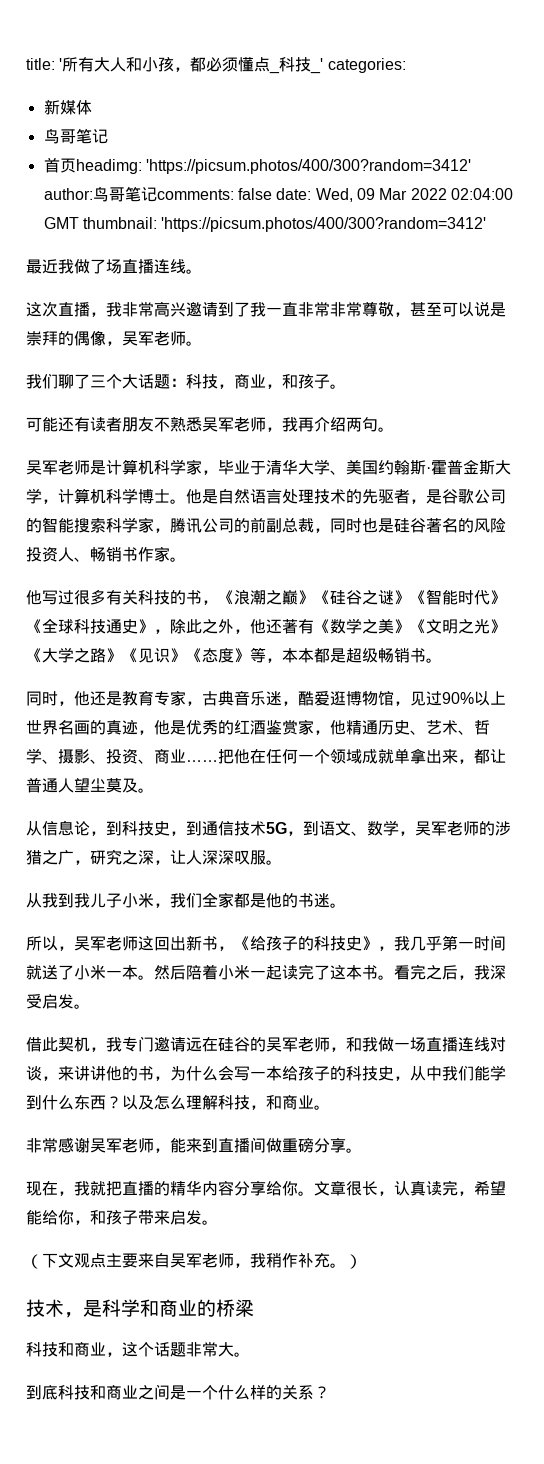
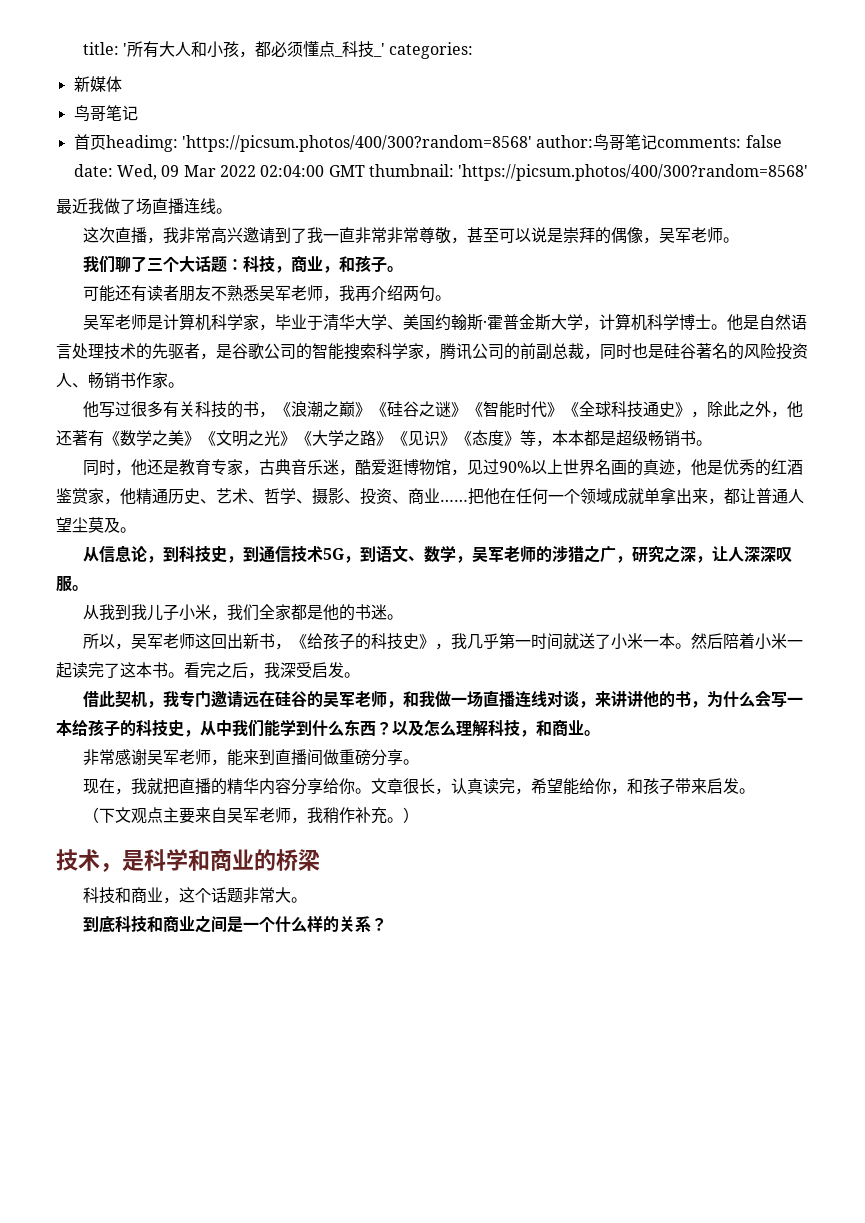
- 首页headimg: 'https://picsum.photos/400/300?random=3412' author:鸟哥笔记comments: false date: Wed, 09 Mar 2022 02:04:00 GMT thumbnail: 'https://picsum.photos/400/300?random=3412'
+ 首页headimg: 'https://picsum.photos/400/300?random=8568' author:鸟哥笔记comments: false date: Wed, 09 Mar 2022 02:04:00 GMT thumbnail: 'https://picsum.photos/400/300?random=8568'

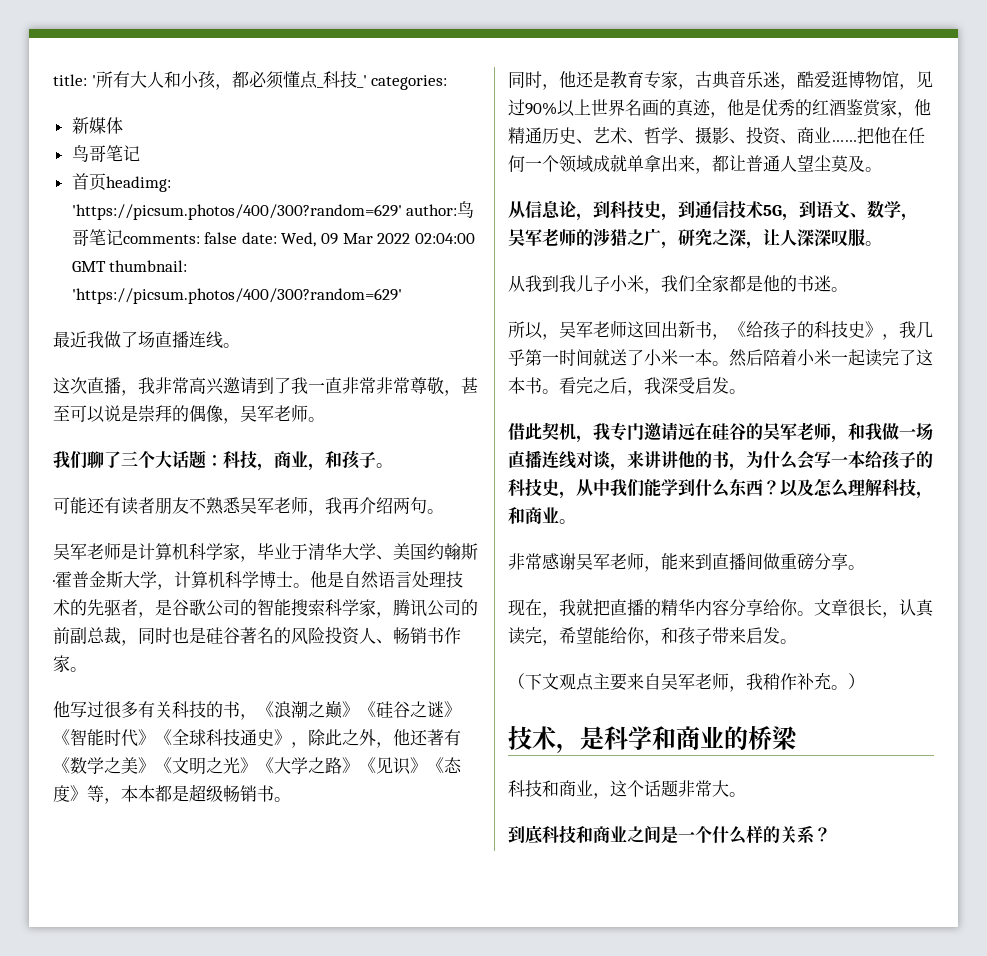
- 首页headimg: 'https://picsum.photos/400/300?random=8568' author:鸟哥笔记comments: false date: Wed, 09 Mar 2022 02:04:00 GMT thumbnail: 'https://picsum.photos/400/300?random=8568'
+ 首页headimg: 'https://picsum.photos/400/300?random=629' author:鸟哥笔记comments: false date: Wed, 09 Mar 2022 02:04:00 GMT thumbnail: 'https://picsum.photos/400/300?random=629'

